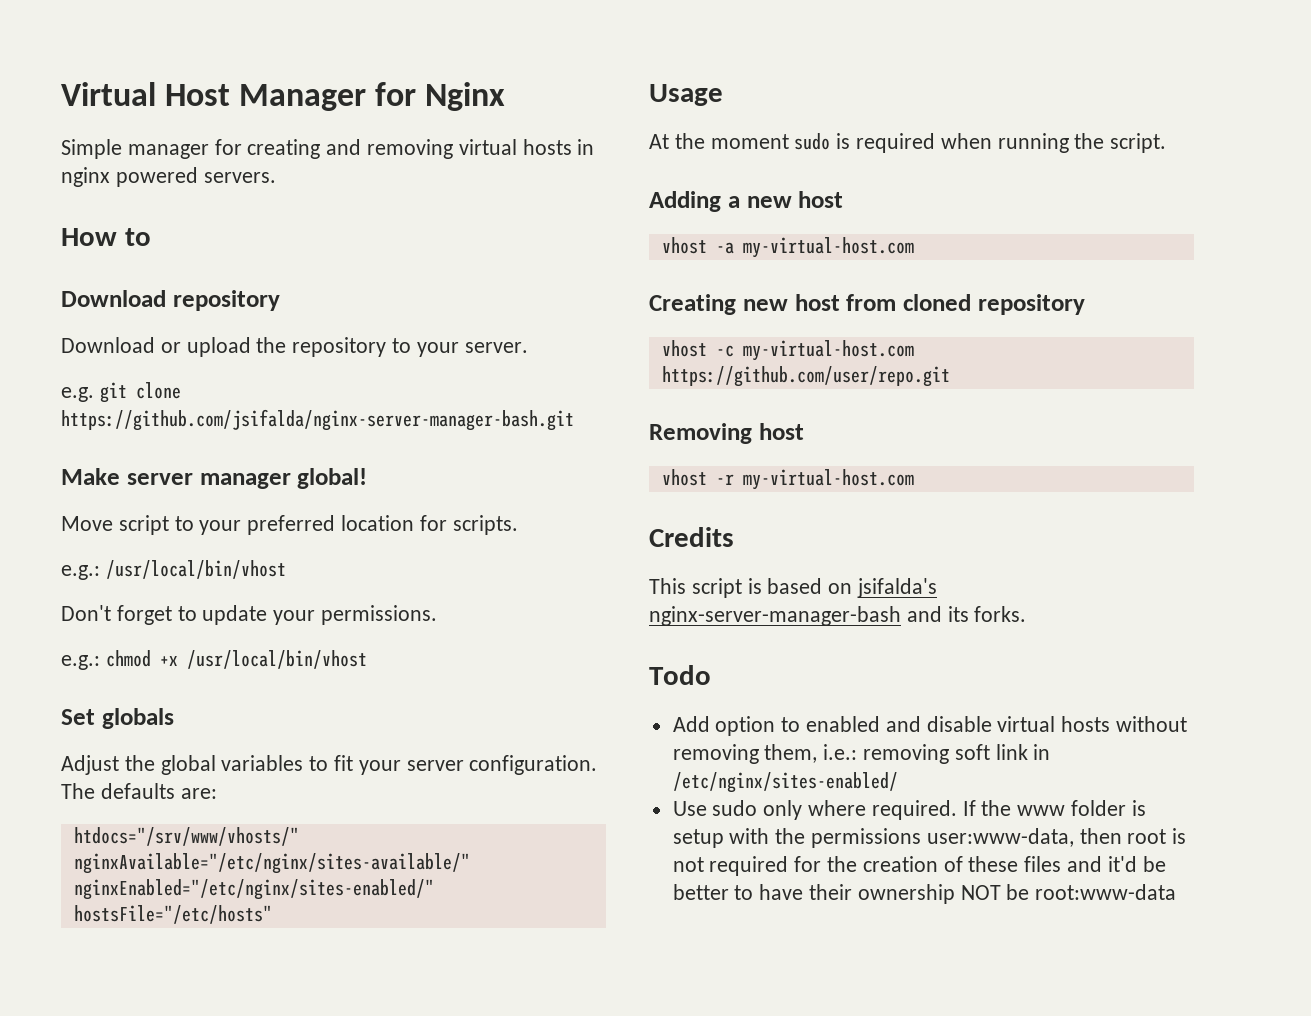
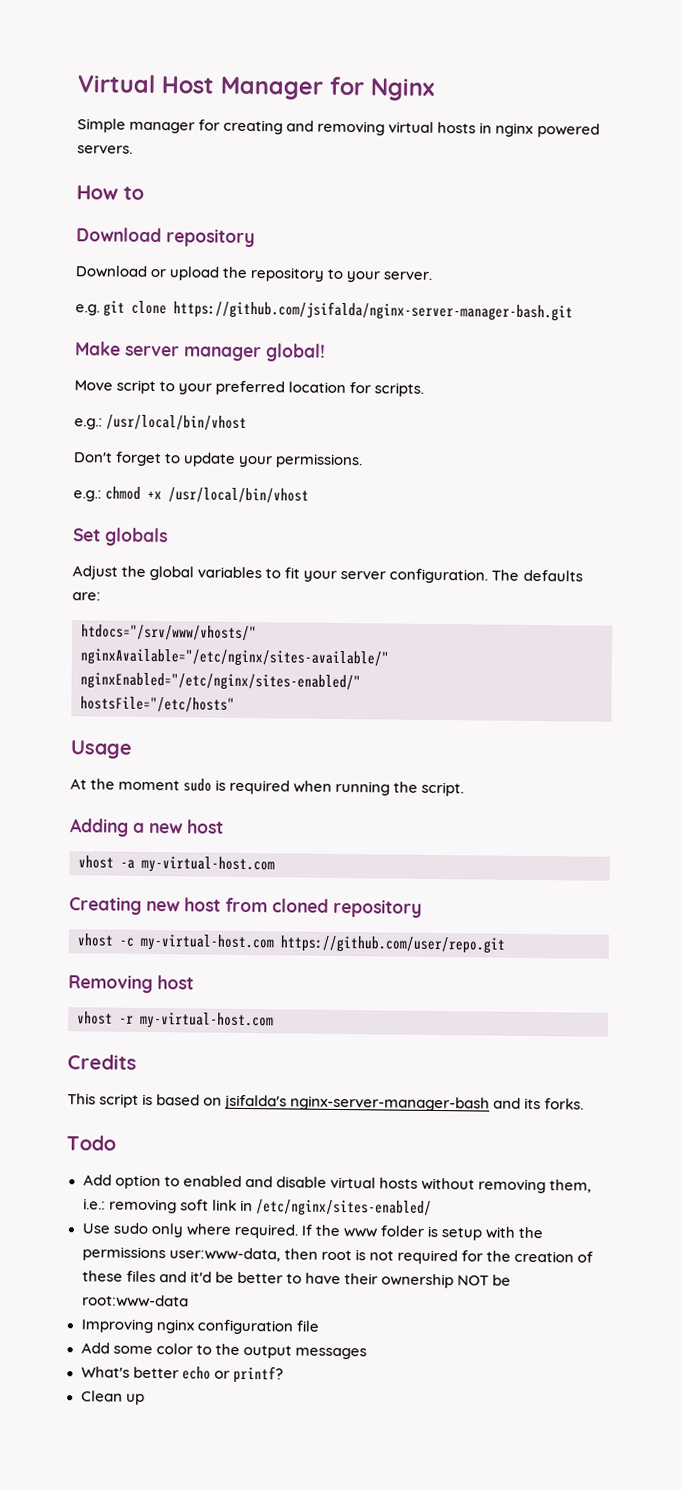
+ Improving nginx configuration file
+ Add some color to the output messages
+ What's better echo or printf?
+ Clean up

